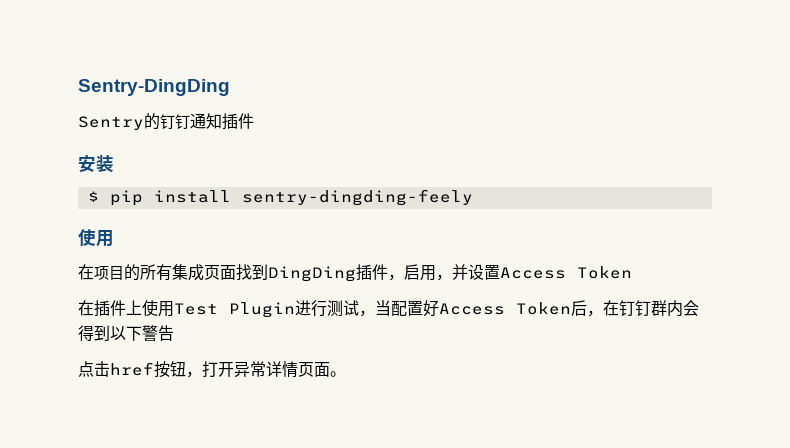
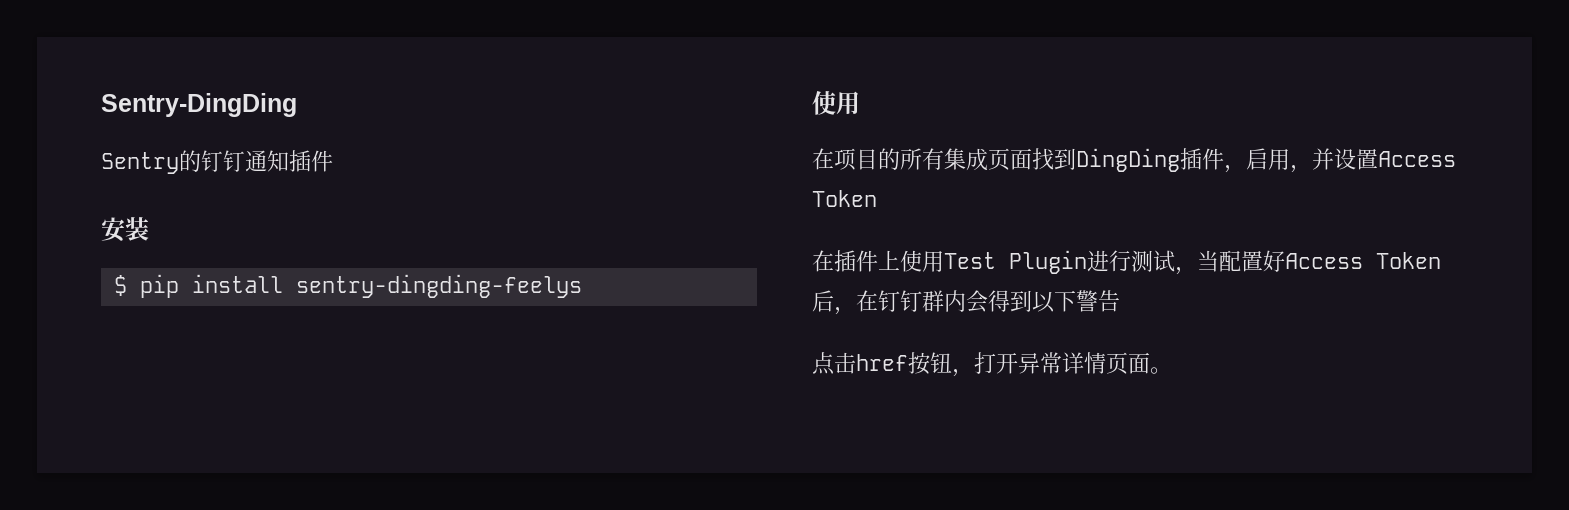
- $ pip install sentry-dingding-feely
+ $ pip install sentry-dingding-feelys

